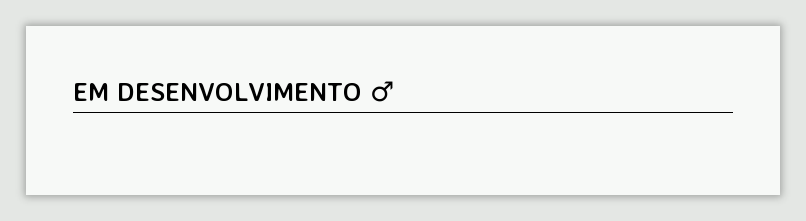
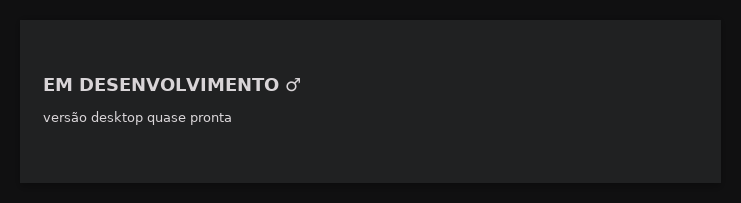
+ versão desktop quase pronta

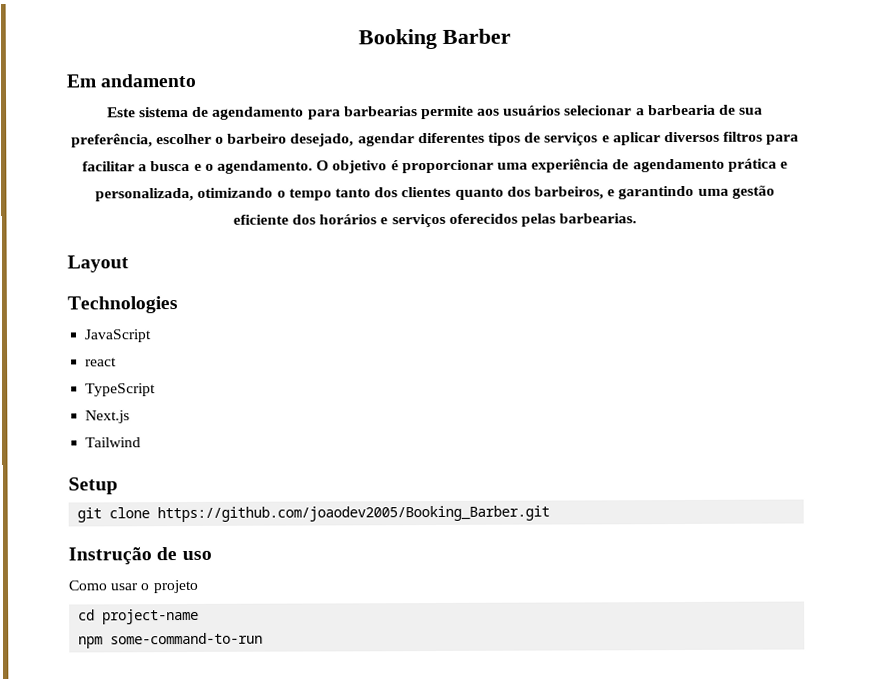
- EM DESENVOLVIMENTO ♂
- versão desktop quase pronta
+ Booking Barber
+ Em andamento
+ Este sistema de agendamento para barbearias permite aos usuários selecionar a barbearia de sua preferência, escolher o barbeiro desejado, agendar diferentes tipos de serviços e aplicar diversos filtros para facilitar a busca e o agendamento. O objetivo é proporcionar uma experiência de agendamento prática e personalizada, otimizando o tempo tanto dos clientes quanto dos barbeiros, e garantindo uma gestão eficiente dos horários e serviços oferecidos pelas barbearias.
+ Layout
+ Technologies
+ JavaScript
+ react
+ TypeScript
+ Next.js
+ Tailwind
+ Setup
+ git clone https://github.com/joaodev2005/Booking_Barber.git
+ Instrução de uso
+ Como usar o projeto
+ cd project-name
+ npm some-command-to-run

